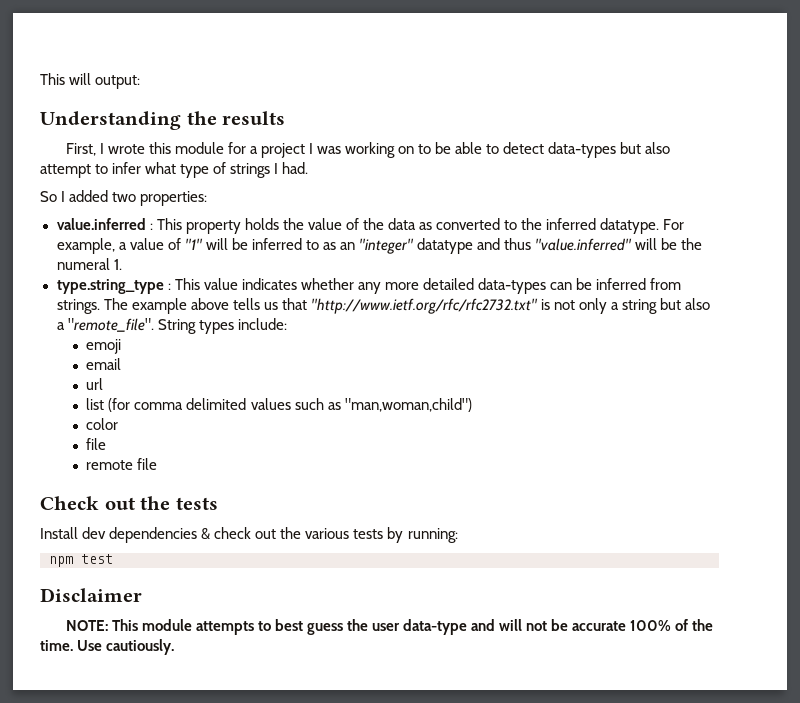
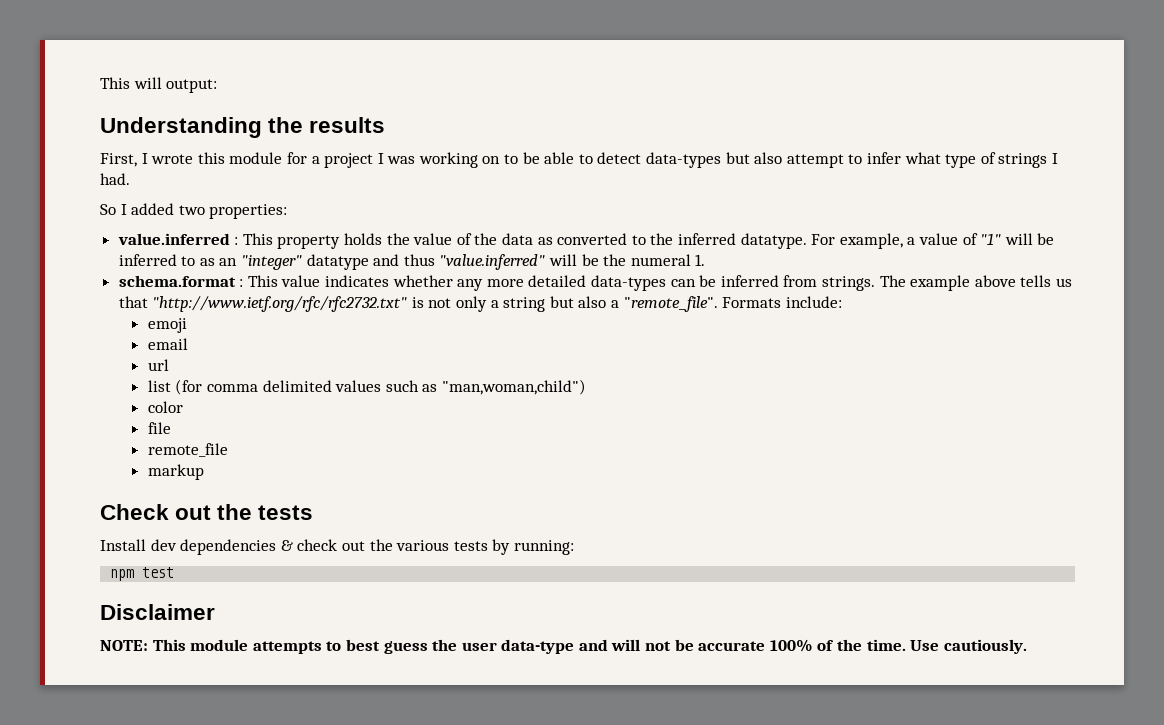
- type.string_type : This value indicates whether any more detailed data-types can be inferred from strings.
+ schema.format : This value indicates whether any more detailed data-types can be inferred from strings.
- String types include:
+ Formats include:
- remote file
+ remote_file
+ markup

